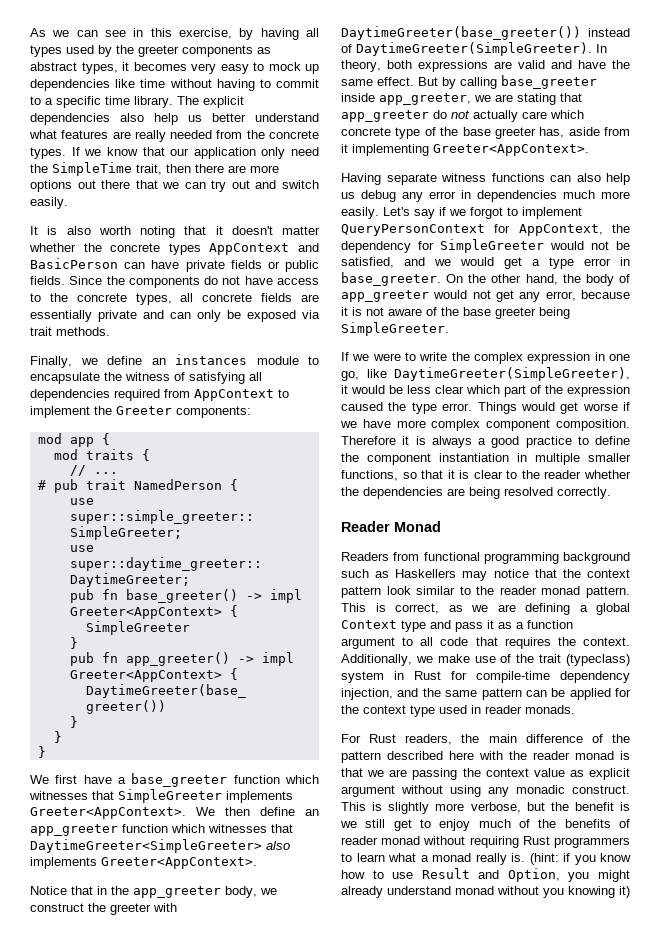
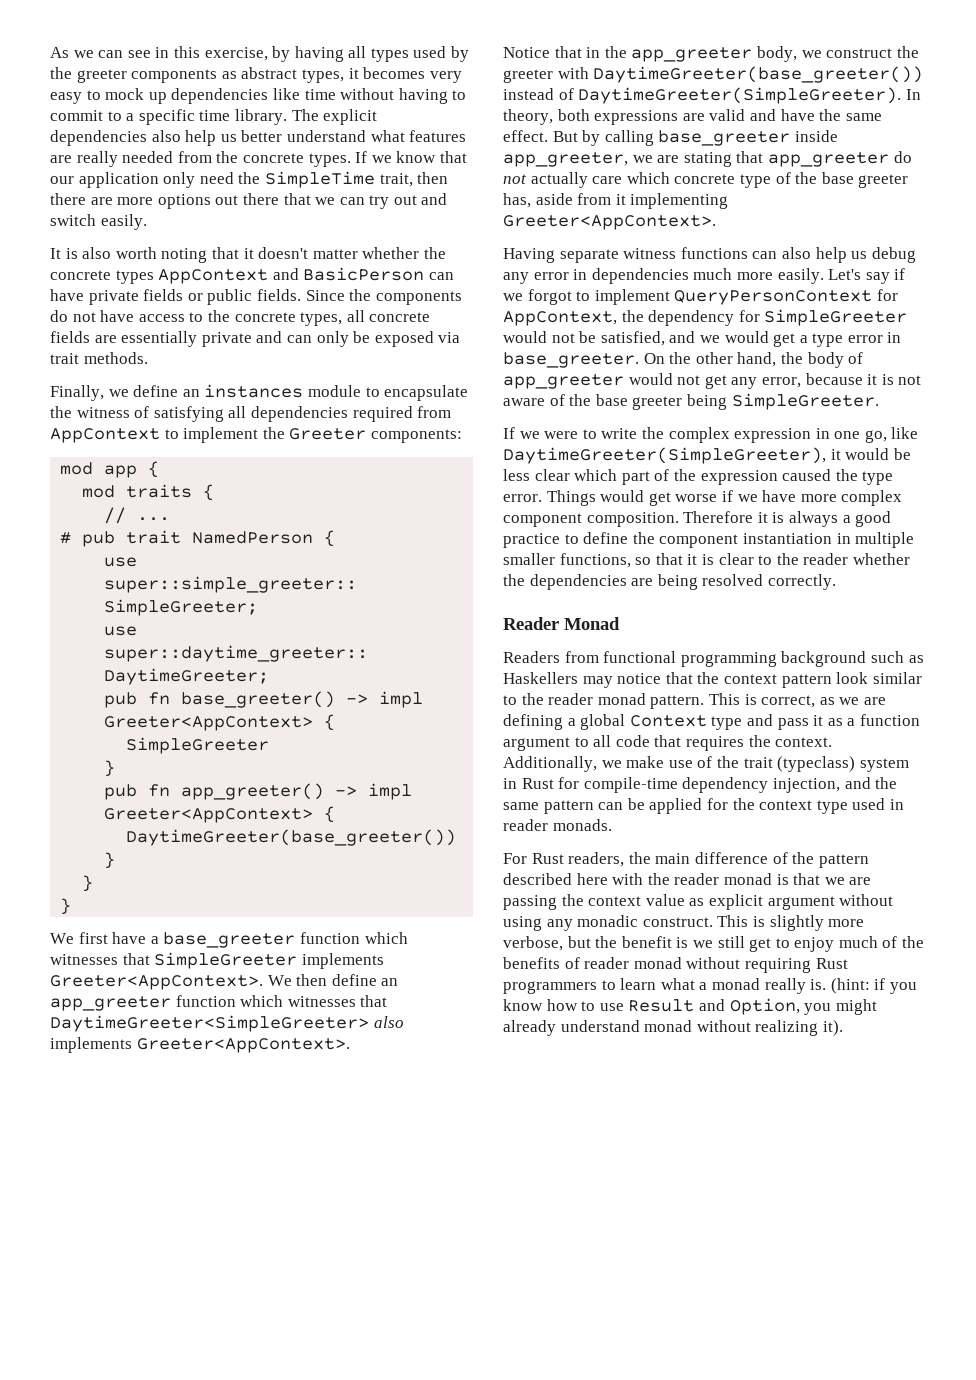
- (hint: if you know how to use Result and Option, you might already understand monad without you knowing it)
+ (hint: if you know how to use Result and Option, you might already understand monad without realizing it).

